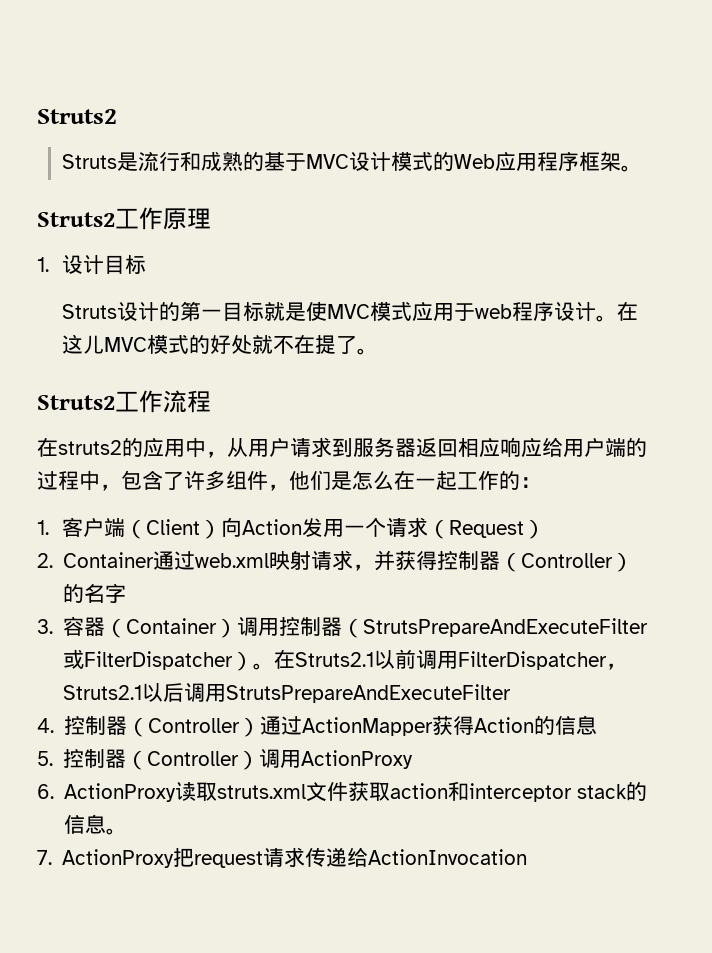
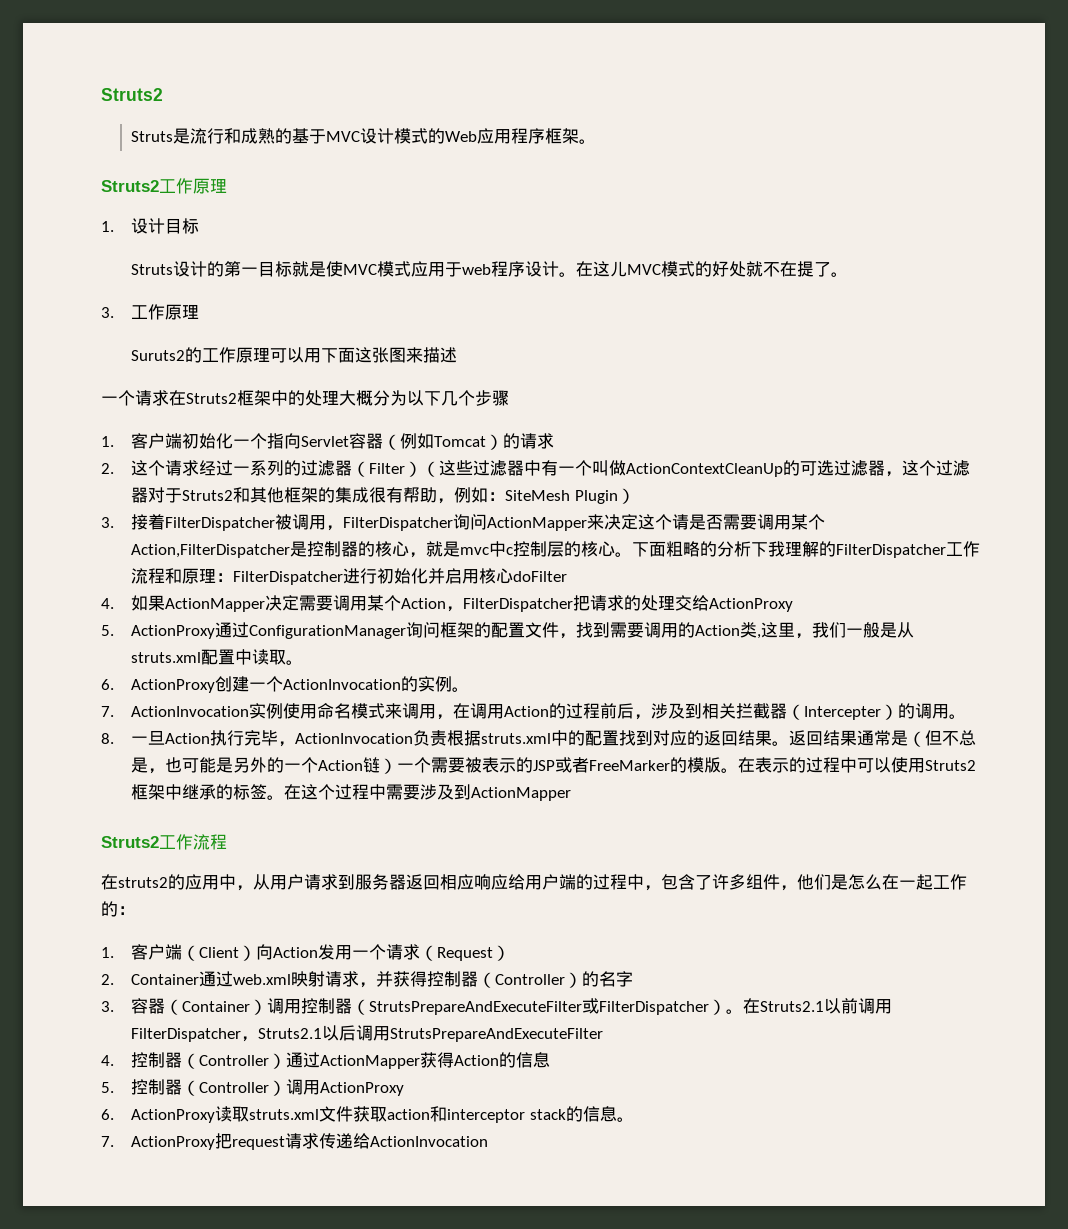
+ 3.工作原理
+ Suruts2的工作原理可以用下面这张图来描述
+ 一个请求在Struts2框架中的处理大概分为以下几个步骤
+ 1.客户端初始化一个指向Servlet容器（例如Tomcat）的请求
+ 2.这个请求经过一系列的过滤器（Filter）（这些过滤器中有一个叫做ActionContextCleanUp的可选过滤器，这个过滤器对于Struts2和其他框架的集成很有帮助，例如：SiteMesh Plugin）
+ 3.接着FilterDispatcher被调用，FilterDispatcher询问ActionMapper来决定这个请是否需要调用某个Action,FilterDispatcher是控制器的核心，就是mvc中c控制层的核心。下面粗略的分析下我理解的FilterDispatcher工作流程和原理：FilterDispatcher进行初始化并启用核心doFilter
+ 4.如果ActionMapper决定需要调用某个Action，FilterDispatcher把请求的处理交给ActionProxy
+ 5. ActionProxy通过ConfigurationManager询问框架的配置文件，找到需要调用的Action类,这里，我们一般是从struts.xml配置中读取。
+ 6. ActionProxy创建一个ActionInvocation的实例。
+ 7. ActionInvocation实例使用命名模式来调用，在调用Action的过程前后，涉及到相关拦截器（Intercepter）的调用。
+ 8.一旦Action执行完毕，ActionInvocation负责根据struts.xml中的配置找到对应的返回结果。返回结果通常是（但不总是，也可能是另外的一个Action链）一个需要被表示的JSP或者FreeMarker的模版。在表示的过程中可以使用Struts2框架中继承的标签。在这个过程中需要涉及到ActionMapper

